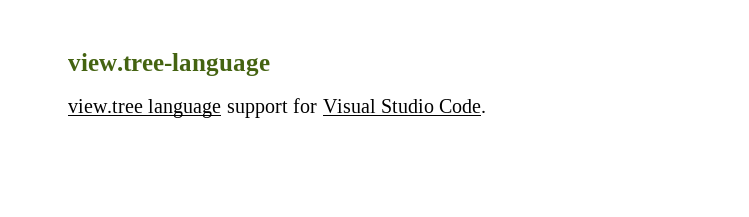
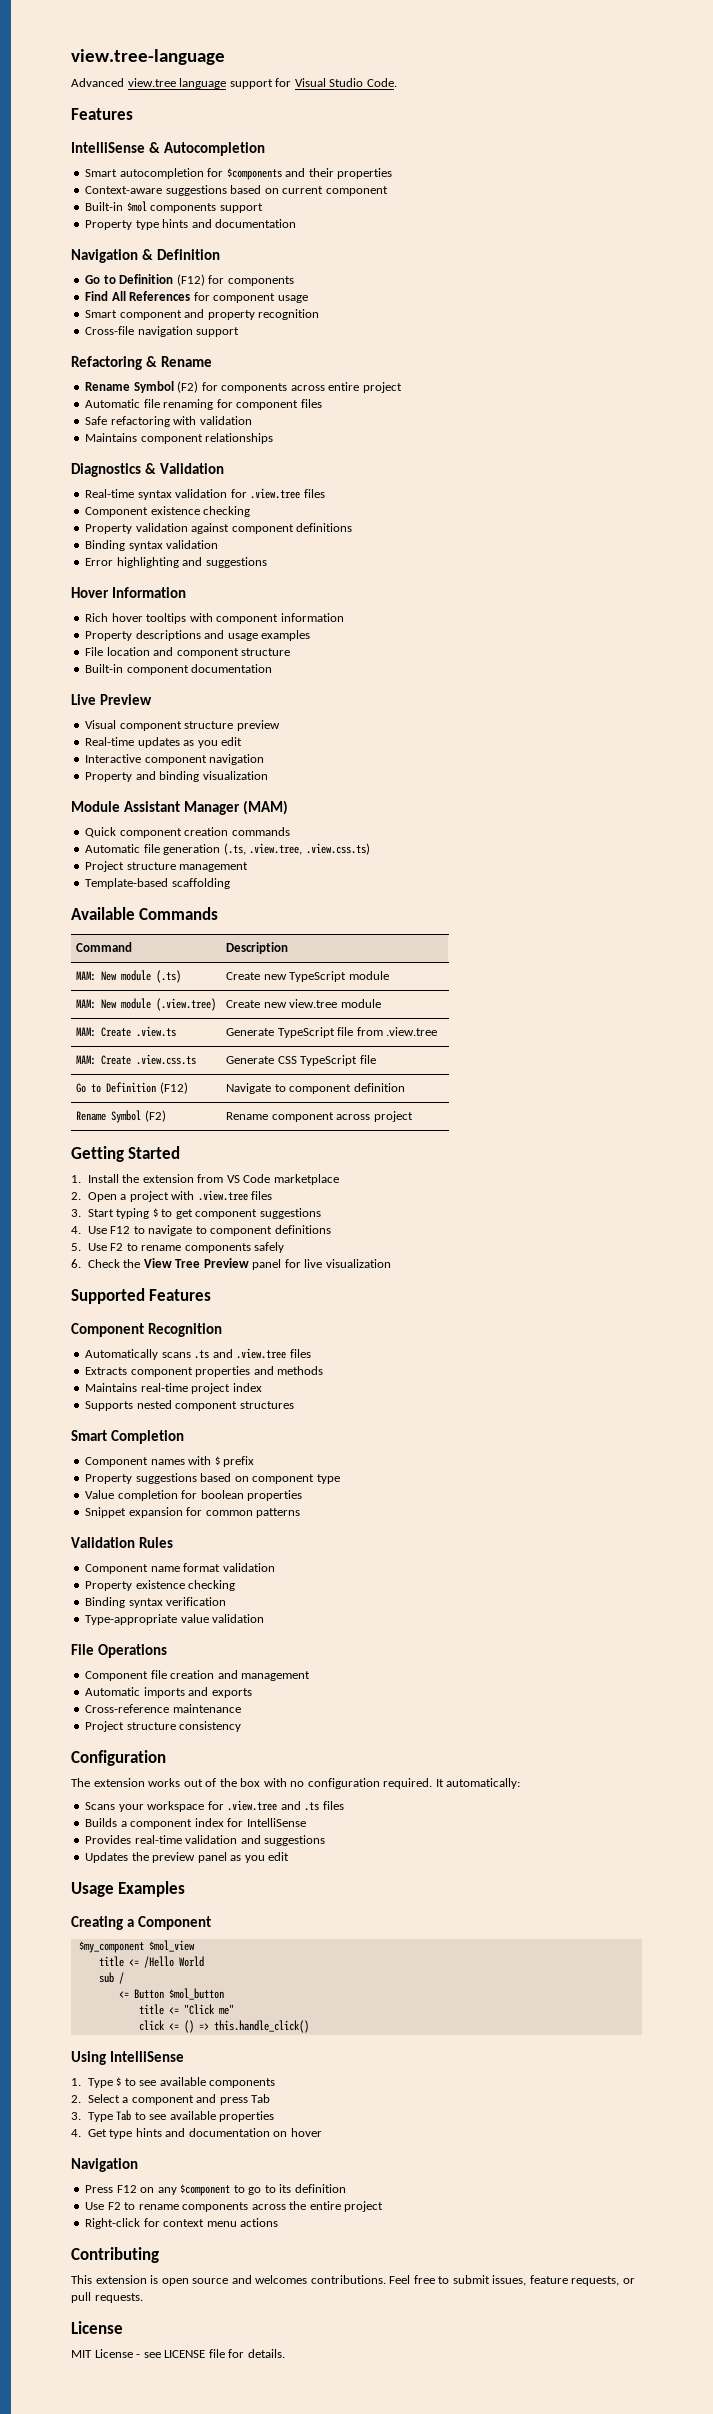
- view.tree language support for Visual Studio Code.
+ Advanced view.tree language support for Visual Studio Code.
+ Features
+ IntelliSense & Autocompletion
+ Smart autocompletion for $components and their properties
+ Context-aware suggestions based on current component
+ Built-in $mol components support
+ Property type hints and documentation
+ Navigation & Definition
+ Go to Definition (F12) for components
+ Find All References for component usage
+ Smart component and property recognition
+ Cross-file navigation support
+ Refactoring & Rename
+ Rename Symbol (F2) for components across entire project
+ Automatic file renaming for component files
+ Safe refactoring with validation
+ Maintains component relationships
+ Diagnostics & Validation
+ Real-time syntax validation for .view.tree files
+ Component existence checking
+ Property validation against component definitions
+ Binding syntax validation
+ Error highlighting and suggestions
+ Hover Information
+ Rich hover tooltips with component information
+ Property descriptions and usage examples
+ File location and component structure
+ Built-in component documentation
+ Live Preview
+ Visual component structure preview
+ Real-time updates as you edit
+ Interactive component navigation
+ Property and binding visualization
+ Module Assistant Manager (MAM)
+ Quick component creation commands
+ Automatic file generation (.ts, .view.tree, .view.css.ts)
+ Project structure management
+ Template-based scaffolding
+ Available Commands
+ Command | Description
+ MAM: New module (.ts) | Create new TypeScript module
+ MAM: New module (.view.tree) | Create new view.tree module
+ MAM: Create .view.ts | Generate TypeScript file from .view.tree
+ MAM: Create .view.css.ts | Generate CSS TypeScript file
+ Go to Definition (F12) | Navigate to component definition
+ Rename Symbol (F2) | Rename component across project
+ Getting Started
+ 1. Install the extension from VS Code marketplace
+ 2. Open a project with .view.tree files
+ 3. Start typing $ to get component suggestions
+ 4. Use F12 to navigate to component definitions
+ 5. Use F2 to rename components safely
+ 6. Check the View Tree Preview panel for live visualization
+ Supported Features
+ Component Recognition
+ Automatically scans .ts and .view.tree files
+ Extracts component properties and methods
+ Maintains real-time project index
+ Supports nested component structures
+ Smart Completion
+ Component names with $ prefix
+ Property suggestions based on component type
+ Value completion for boolean properties
+ Snippet expansion for common patterns
+ Validation Rules
+ Component name format validation
+ Property existence checking
+ Binding syntax verification
+ Type-appropriate value validation
+ File Operations
+ Component file creation and management
+ Automatic imports and exports
+ Cross-reference maintenance
+ Project structure consistency
+ Configuration
+ The extension works out of the box with no configuration required. It automatically:
+ Scans your workspace for .view.tree and .ts files
+ Builds a component index for IntelliSense
+ Provides real-time validation and suggestions
+ Updates the preview panel as you edit
+ Usage Examples
+ Creating a Component
+ $my_component $mol_view
+ title <= /Hello World
+ sub /
+ <= Button $mol_button
+ title <= "Click me"
+ click <= () => this.handle_click()
+ Using IntelliSense
+ 1. Type $ to see available components
+ 2. Select a component and press Tab
+ 3. Type Tab to see available properties
+ 4. Get type hints and documentation on hover
+ Navigation
+ Press F12 on any $component to go to its definition
+ Use F2 to rename components across the entire project
+ Right-click for context menu actions
+ Contributing
+ This extension is open source and welcomes contributions. Feel free to submit issues, feature requests, or pull requests.
+ License
+ MIT License - see LICENSE file for details.

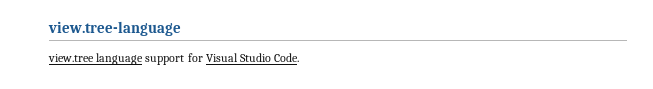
- Advanced view.tree language support for Visual Studio Code.
- Features
- IntelliSense & Autocompletion
- Smart autocompletion for $components and their properties
- Context-aware suggestions based on current component
- Built-in $mol components support
- Property type hints and documentation
- Navigation & Definition
- Go to Definition (F12) for components
- Find All References for component usage
- Smart component and property recognition
- Cross-file navigation support
- Refactoring & Rename
- Rename Symbol (F2) for components across entire project
- Automatic file renaming for component files
- Safe refactoring with validation
- Maintains component relationships
- Diagnostics & Validation
- Real-time syntax validation for .view.tree files
- Component existence checking
- Property validation against component definitions
- Binding syntax validation
- Error highlighting and suggestions
- Hover Information
- Rich hover tooltips with component information
- Property descriptions and usage examples
- File location and component structure
- Built-in component documentation
- Live Preview
- Visual component structure preview
- Real-time updates as you edit
- Interactive component navigation
- Property and binding visualization
- Module Assistant Manager (MAM)
- Quick component creation commands
- Automatic file generation (.ts, .view.tree, .view.css.ts)
- Project structure management
- Template-based scaffolding
- Available Commands
- Command | Description
- MAM: New module (.ts) | Create new TypeScript module
- MAM: New module (.view.tree) | Create new view.tree module
- MAM: Create .view.ts | Generate TypeScript file from .view.tree
- MAM: Create .view.css.ts | Generate CSS TypeScript file
- Go to Definition (F12) | Navigate to component definition
- Rename Symbol (F2) | Rename component across project
- Getting Started
- 1. Install the extension from VS Code marketplace
- 2. Open a project with .view.tree files
- 3. Start typing $ to get component suggestions
- 4. Use F12 to navigate to component definitions
- 5. Use F2 to rename components safely
- 6. Check the View Tree Preview panel for live visualization
- Supported Features
- Component Recognition
- Automatically scans .ts and .view.tree files
- Extracts component properties and methods
- Maintains real-time project index
- Supports nested component structures
- Smart Completion
- Component names with $ prefix
- Property suggestions based on component type
- Value completion for boolean properties
- Snippet expansion for common patterns
- Validation Rules
- Component name format validation
- Property existence checking
- Binding syntax verification
- Type-appropriate value validation
- File Operations
- Component file creation and management
- Automatic imports and exports
- Cross-reference maintenance
- Project structure consistency
- Configuration
- The extension works out of the box with no configuration required. It automatically:
- Scans your workspace for .view.tree and .ts files
- Builds a component index for IntelliSense
- Provides real-time validation and suggestions
- Updates the preview panel as you edit
- Usage Examples
- Creating a Component
- $my_component $mol_view
- title <= /Hello World
- sub /
- <= Button $mol_button
- title <= "Click me"
- click <= () => this.handle_click()
- Using IntelliSense
- 1. Type $ to see available components
- 2. Select a component and press Tab
- 3. Type Tab to see available properties
- 4. Get type hints and documentation on hover
- Navigation
- Press F12 on any $component to go to its definition
- Use F2 to rename components across the entire project
- Right-click for context menu actions
- Contributing
- This extension is open source and welcomes contributions. Feel free to submit issues, feature requests, or pull requests.
- License
- MIT License - see LICENSE file for details.
+ view.tree language support for Visual Studio Code.

